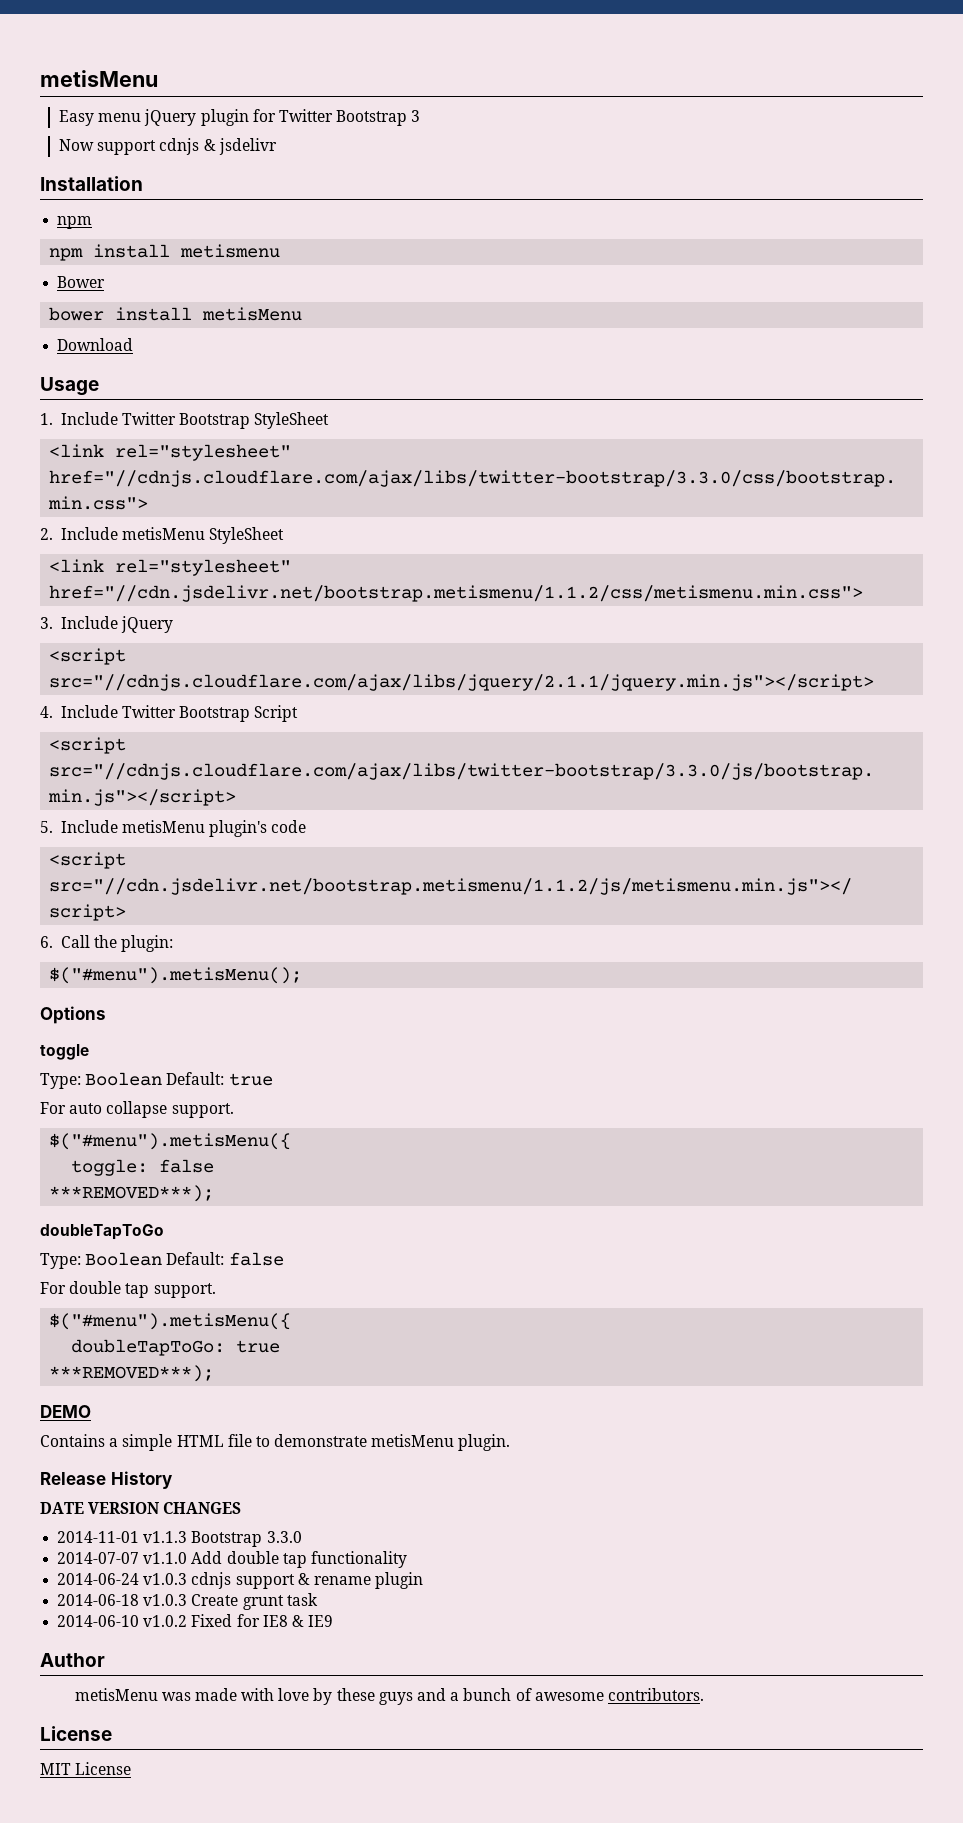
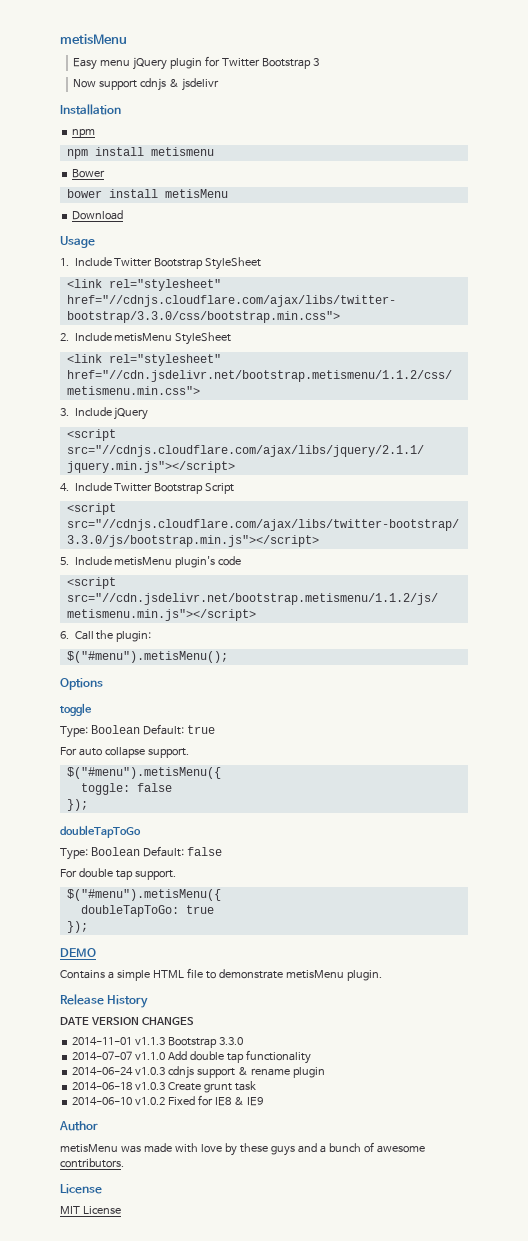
  toggle: false
- ***REMOVED***);
+ });
  doubleTapToGo: true
- ***REMOVED***);
+ });

